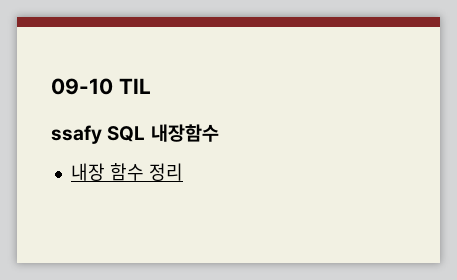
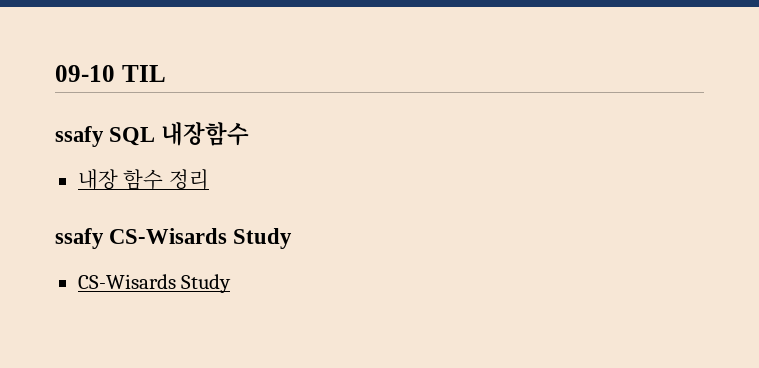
+ ssafy CS-Wisards Study
+ CS-Wisards Study

